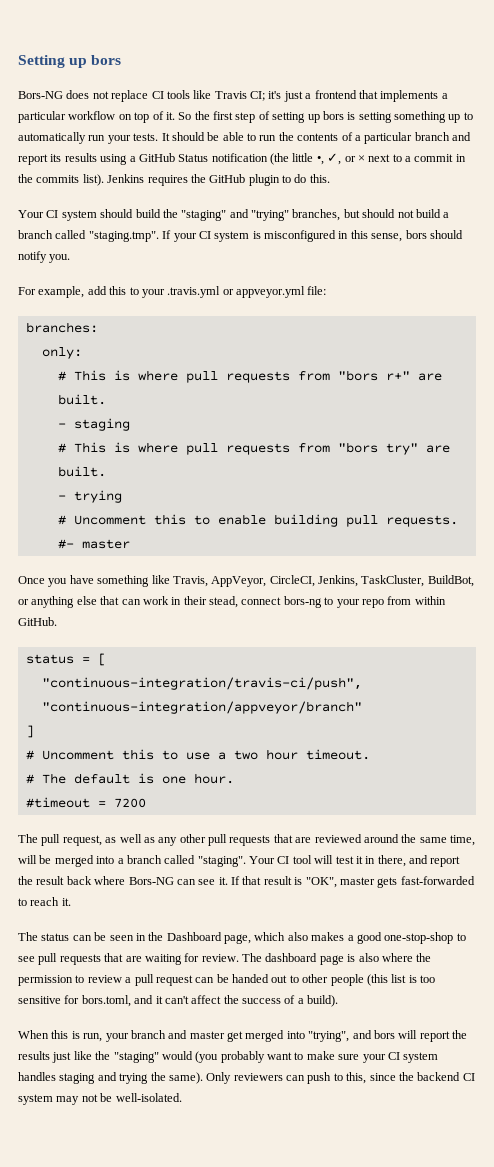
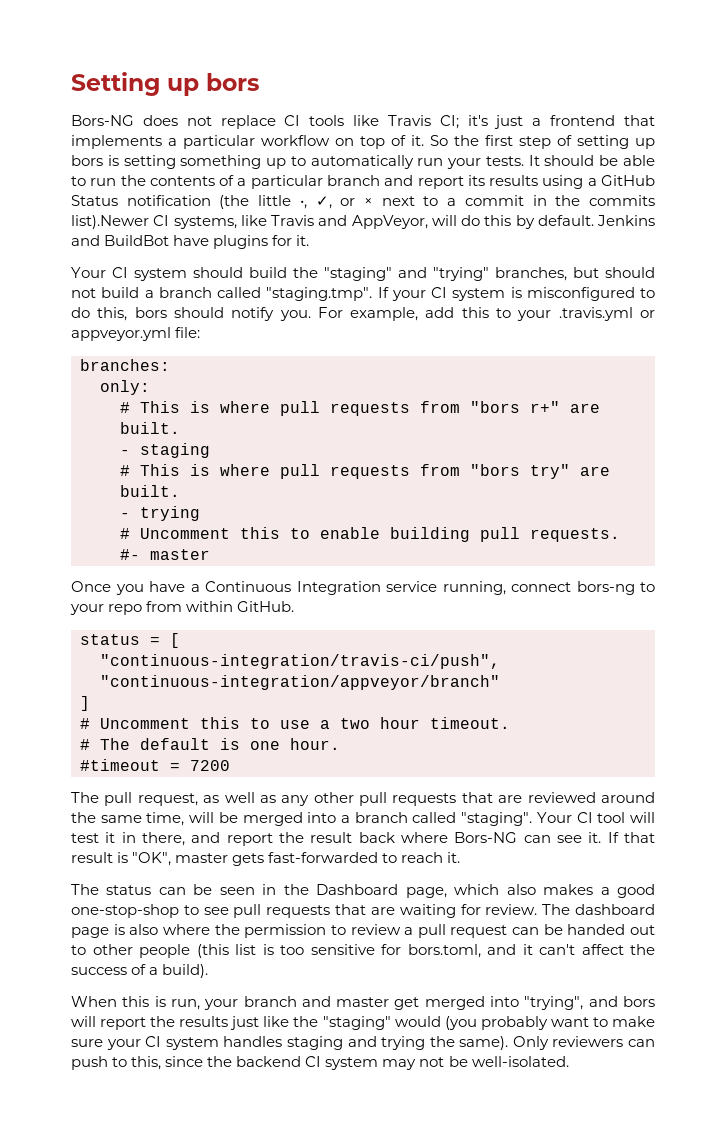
- It should be able to run the contents of a particular branch and report its results using a GitHub Status notification (the little •, ✓, or × next to a commit in the commits list). Jenkins requires the GitHub plugin to do this.
+ It should be able to run the contents of a particular branch and report its results using a GitHub Status notification (the little •, ✓, or × next to a commit in the commits list).Newer CI systems, like Travis and AppVeyor, will do this by default. Jenkins and BuildBot have plugins for it.
- Your CI system should build the "staging" and "trying" branches, but should not build a branch called "staging.tmp". If your CI system is misconfigured in this sense, bors should notify you.
- For example, add this to your .travis.yml or appveyor.yml file:
+ Your CI system should build the "staging" and "trying" branches, but should not build a branch called "staging.tmp". If your CI system is misconfigured to do this, bors should notify you. For example, add this to your .travis.yml or appveyor.yml file:
- Once you have something like Travis, AppVeyor, CircleCI, Jenkins, TaskCluster, BuildBot, or anything else that can work in their stead, connect bors-ng to your repo from within GitHub.
+ Once you have a Continuous Integration service running, connect bors-ng to your repo from within GitHub.

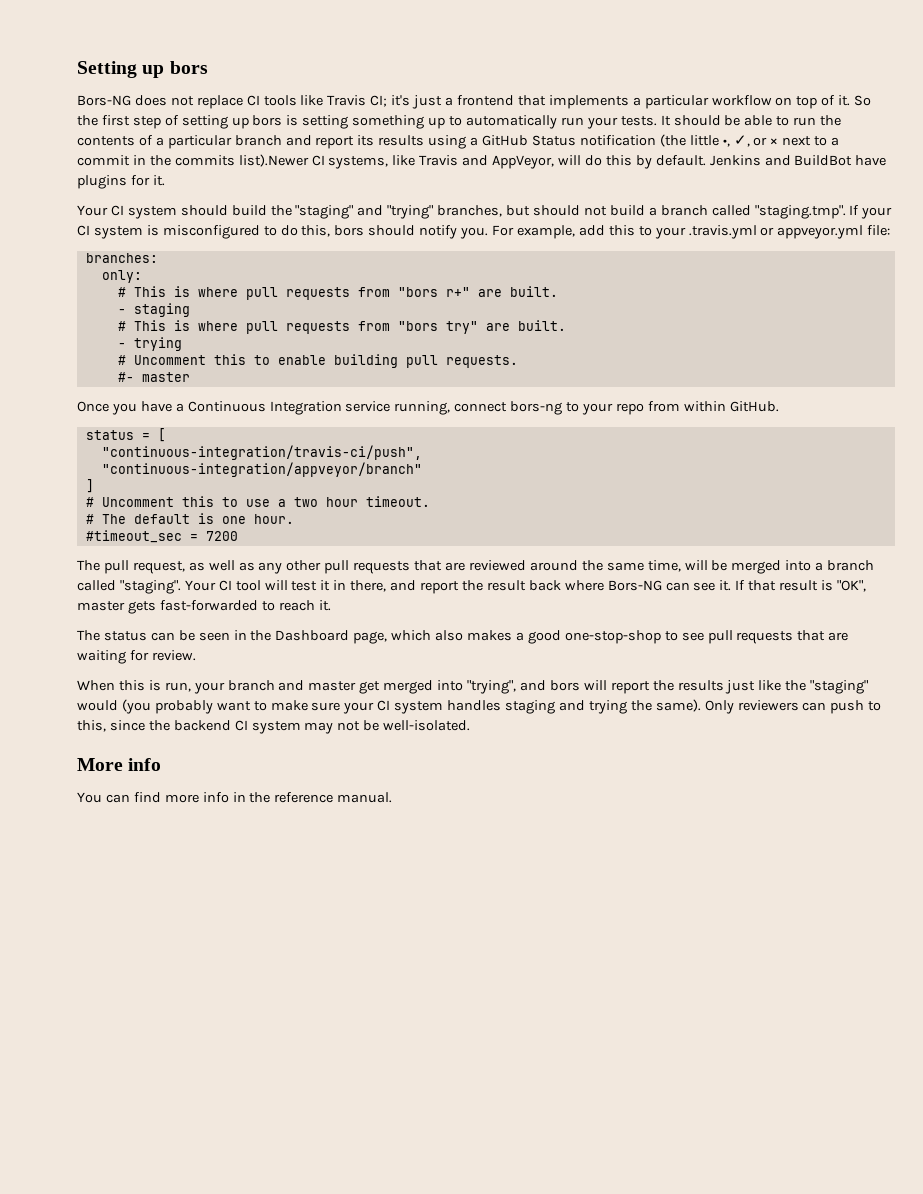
- #timeout = 7200
+ #timeout_sec = 7200
- The dashboard page is also where the permission to review a pull request can be handed out to other people (this list is too sensitive for bors.toml, and it can't affect the success of a build).
+ More info
+ You can find more info in the reference manual.

